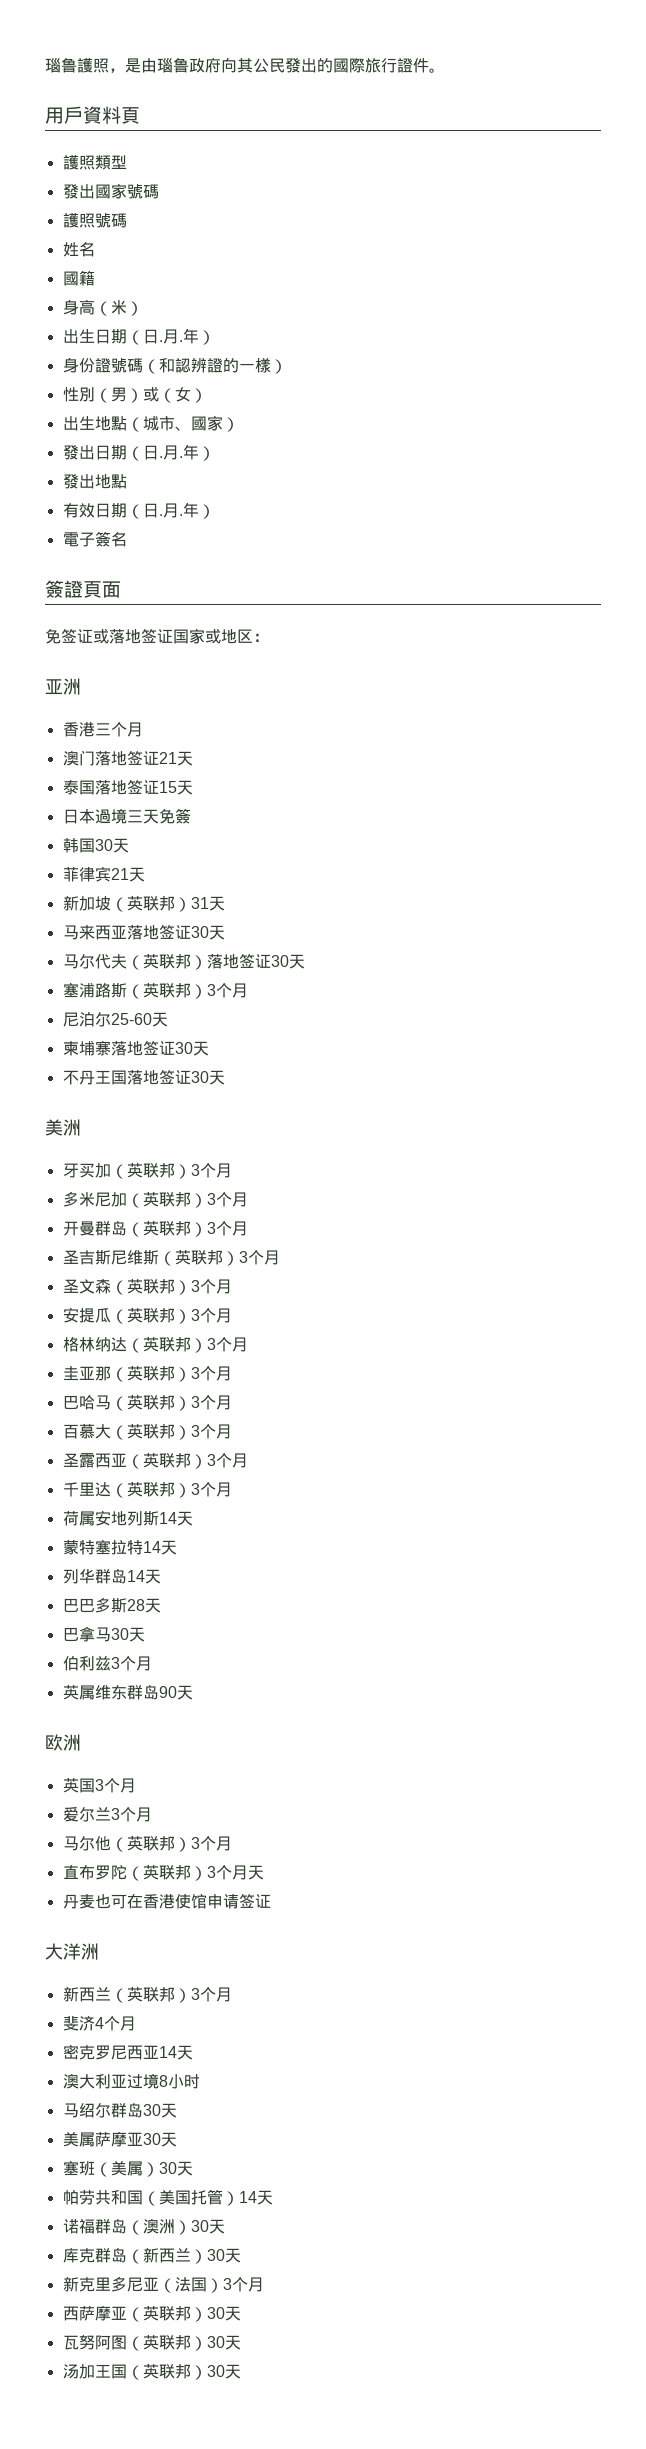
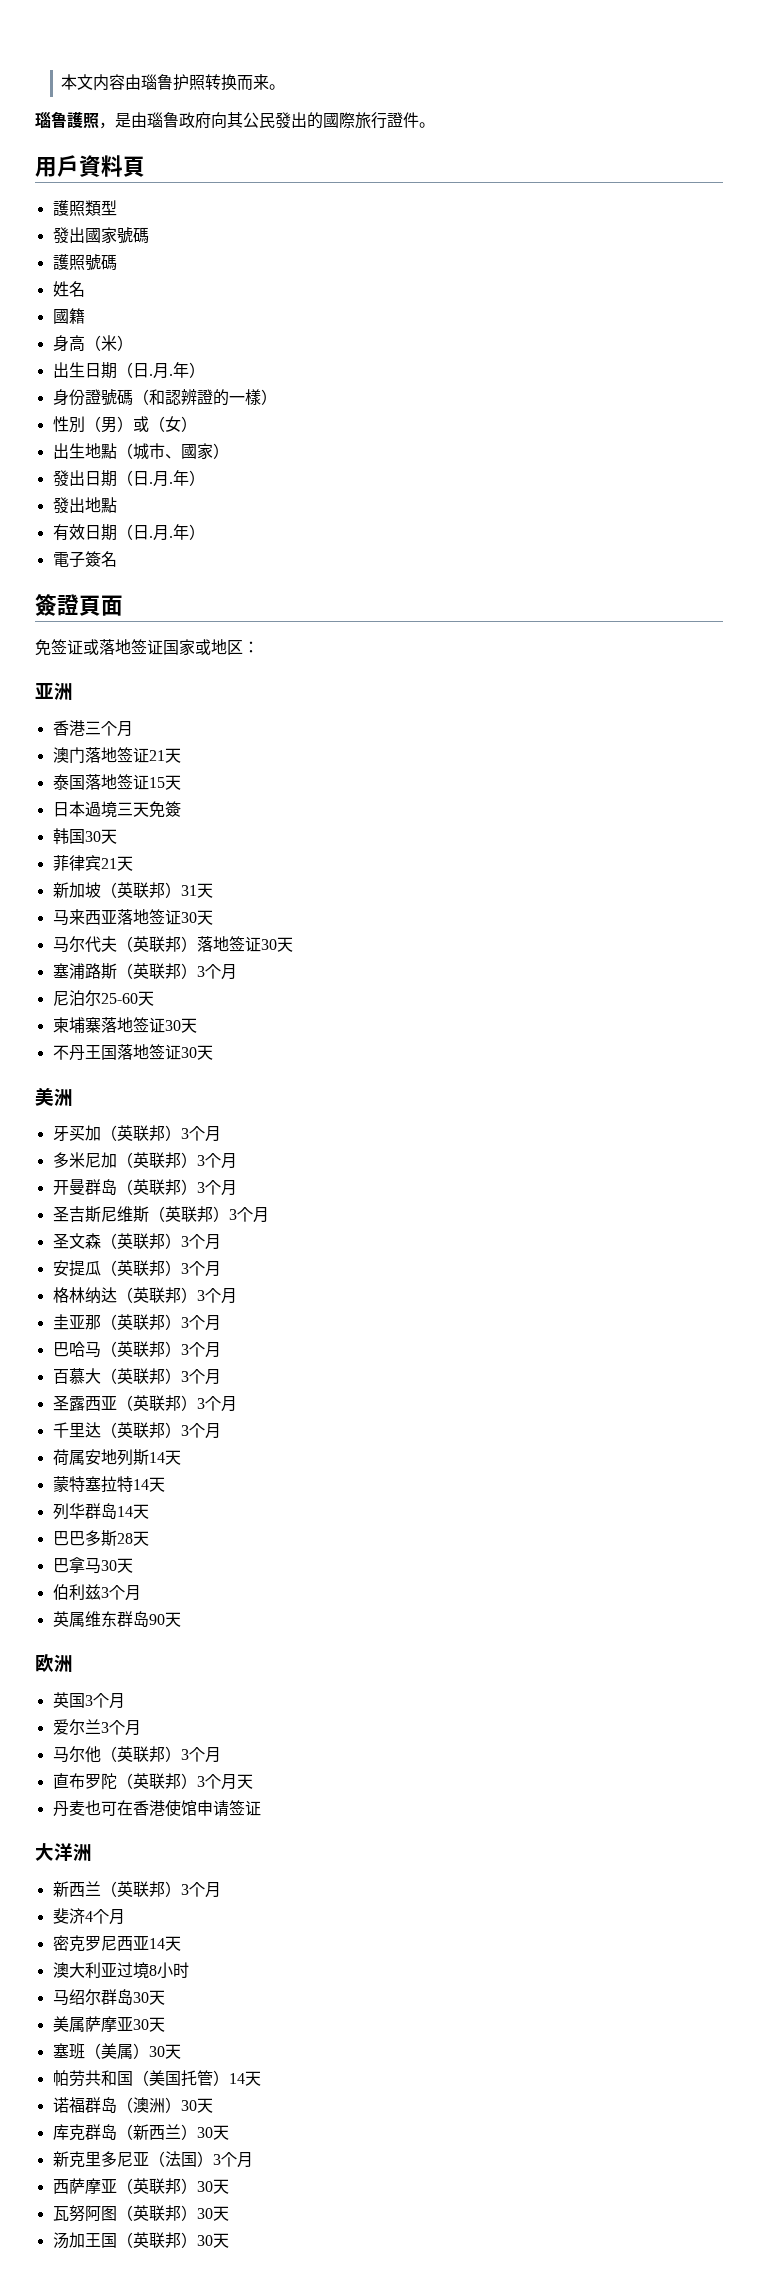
+ 本文内容由瑙鲁护照转换而来。

